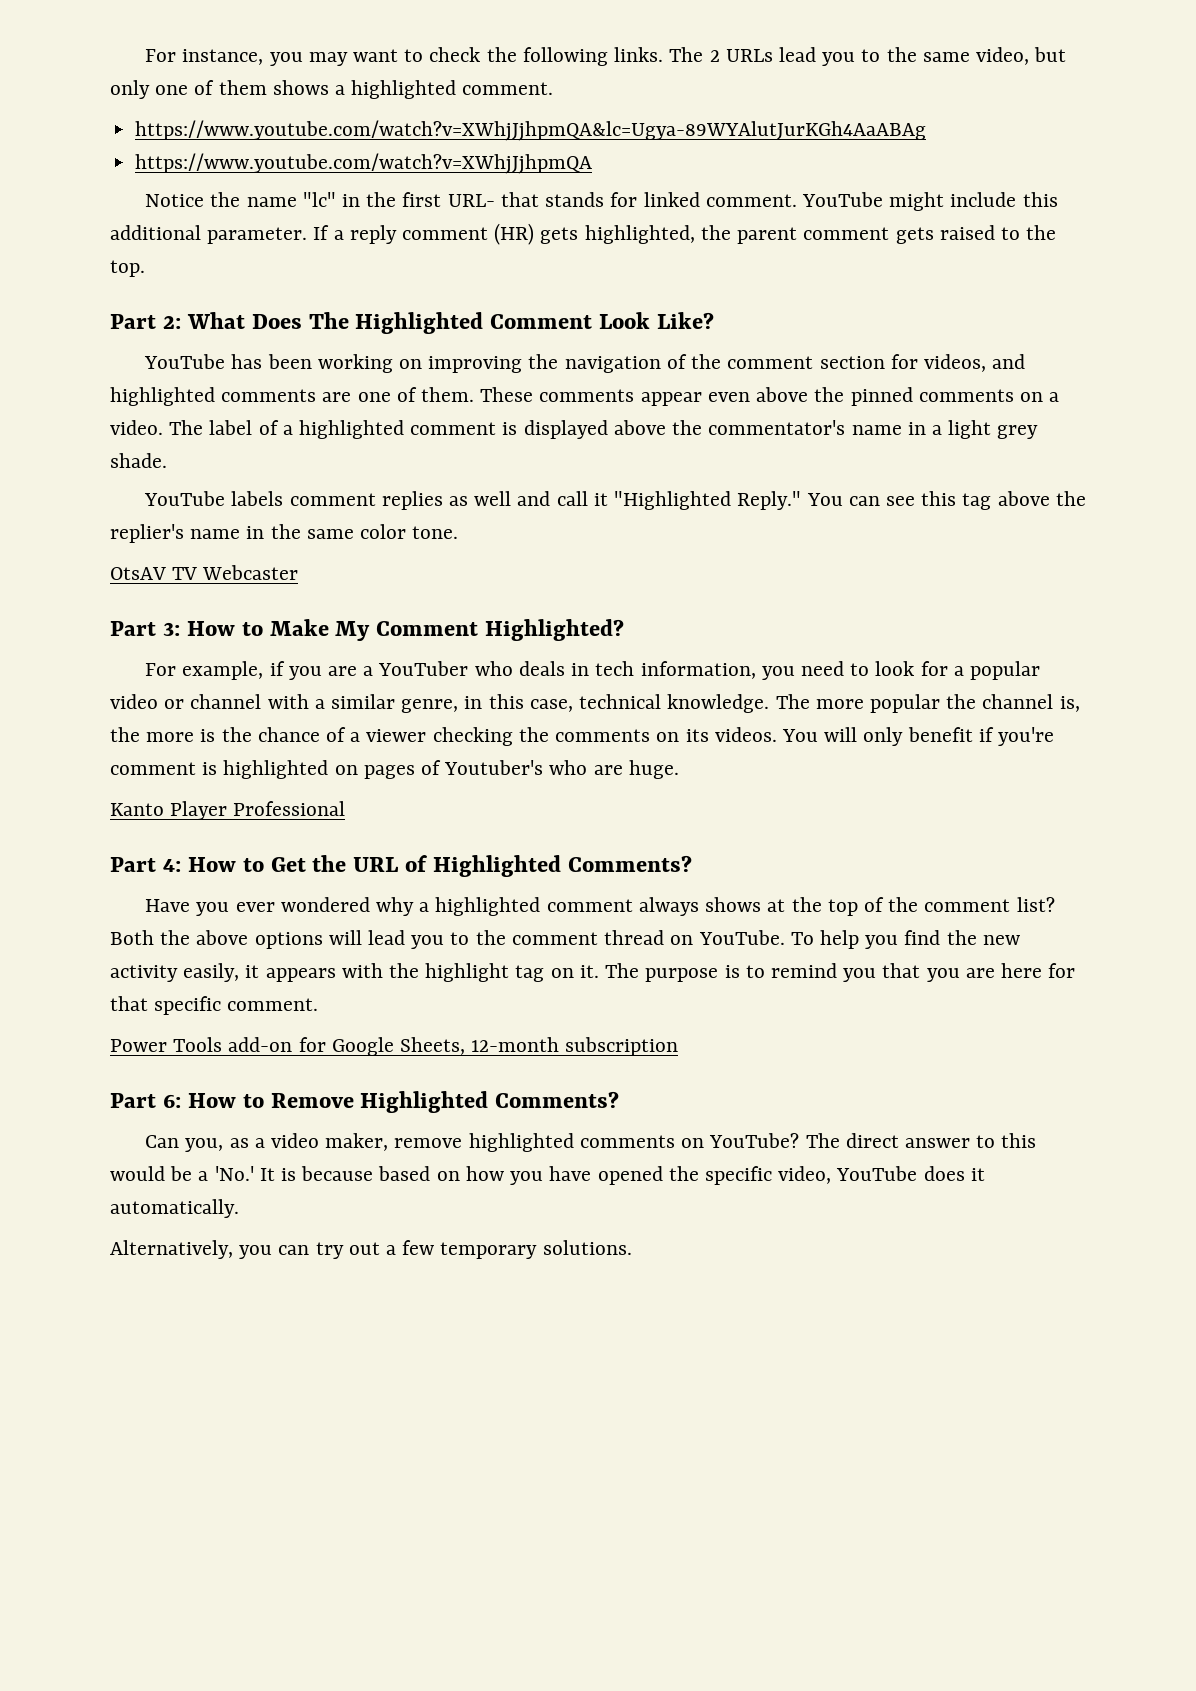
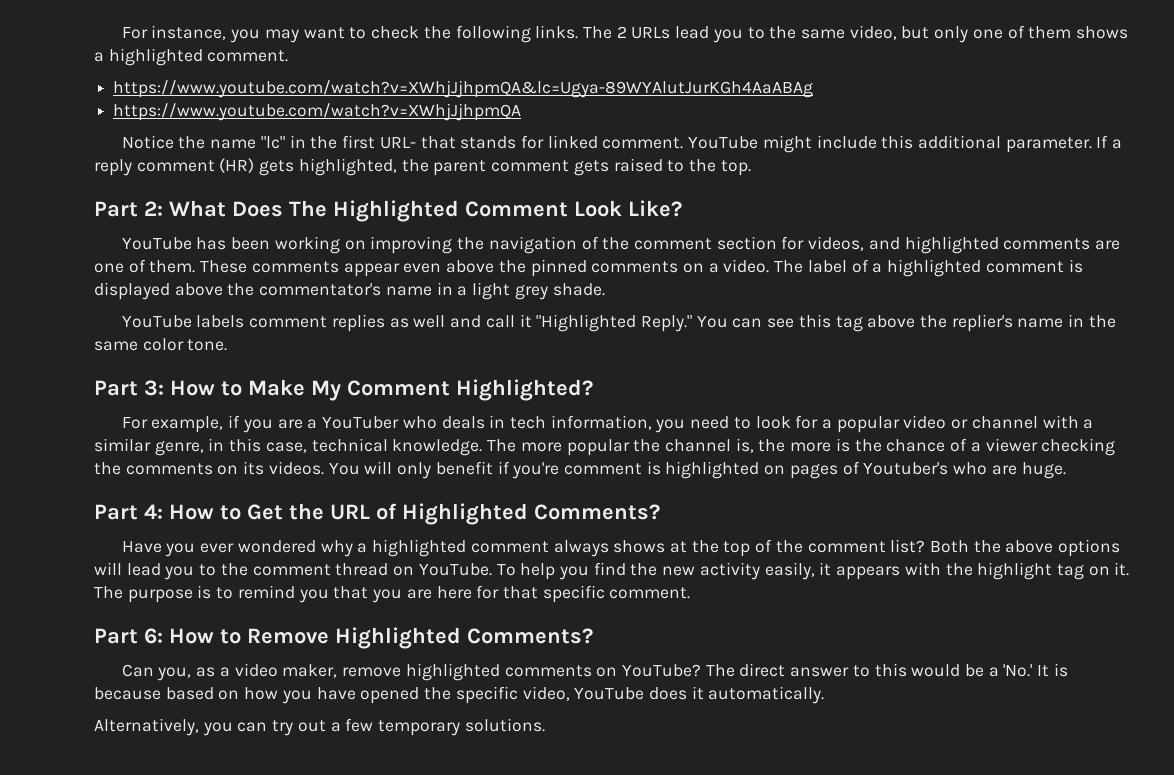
- OtsAV TV Webcaster
- Kanto Player Professional
- Power Tools add-on for Google Sheets, 12-month subscription

